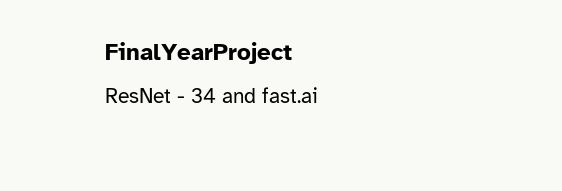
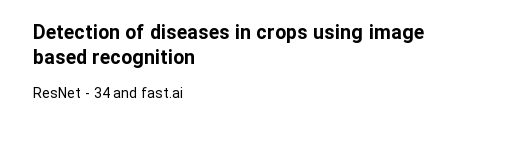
- FinalYearProject
+ Detection of diseases in crops using image based recognition

